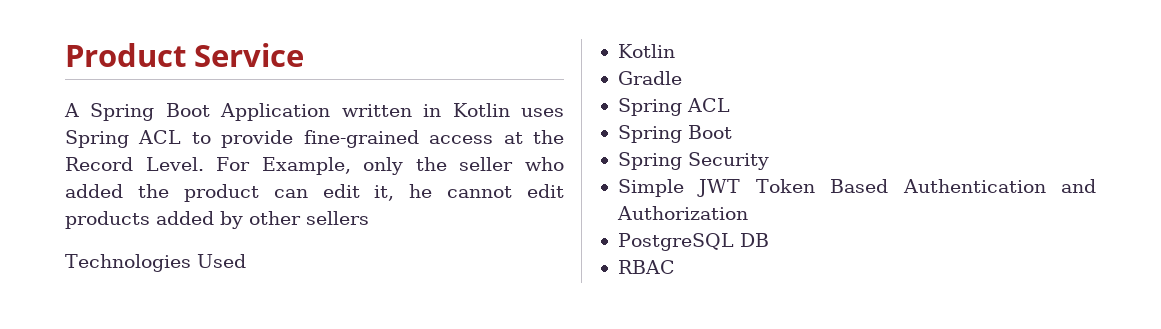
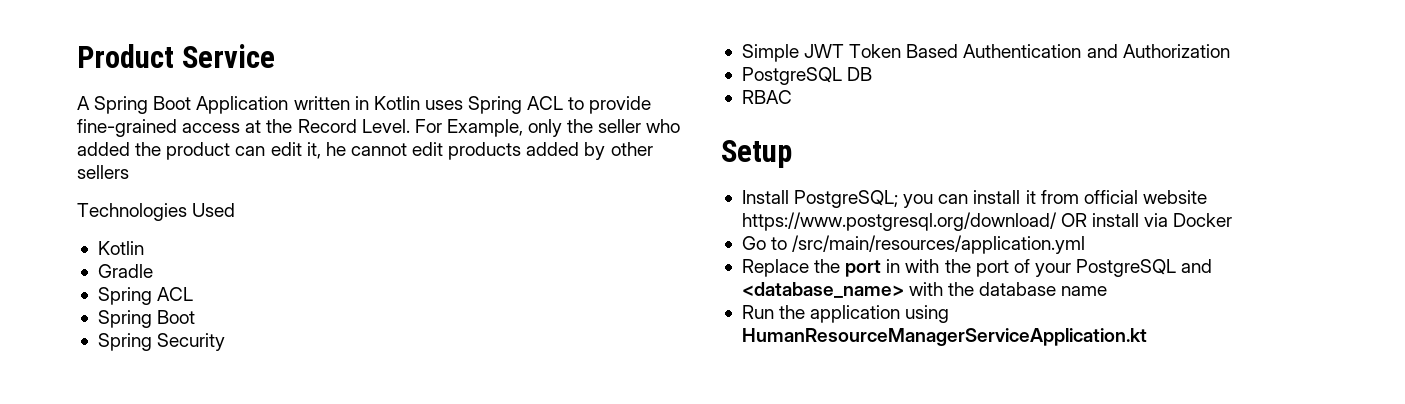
+ Setup
+ Install PostgreSQL; you can install it from official website https://www.postgresql.org/download/ OR install via Docker
+ Go to /src/main/resources/application.yml
+ Replace the port in with the port of your PostgreSQL and <database_name> with the database name
+ Run the application using HumanResourceManagerServiceApplication.kt

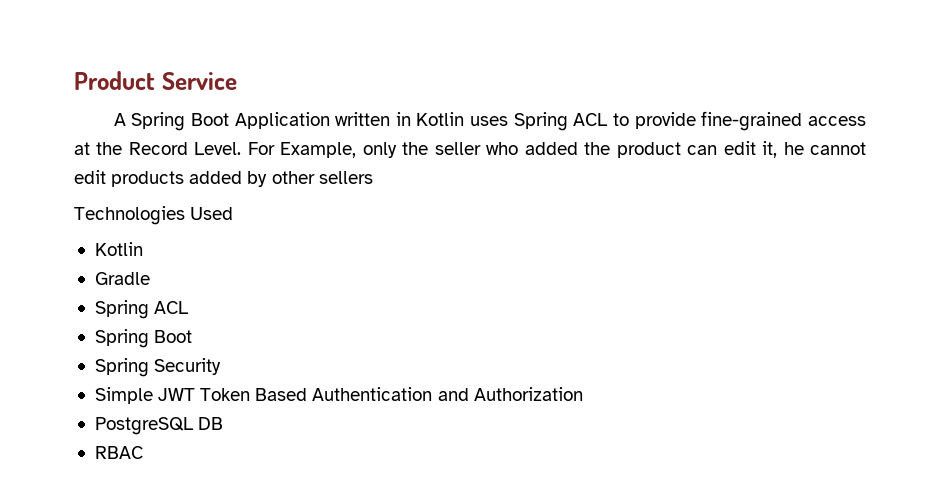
- Setup
- Install PostgreSQL; you can install it from official website https://www.postgresql.org/download/ OR install via Docker
- Go to /src/main/resources/application.yml
- Replace the port in with the port of your PostgreSQL and <database_name> with the database name
- Run the application using HumanResourceManagerServiceApplication.kt

